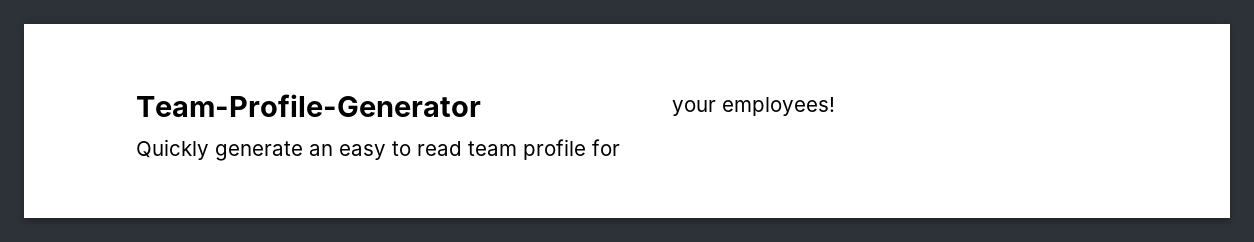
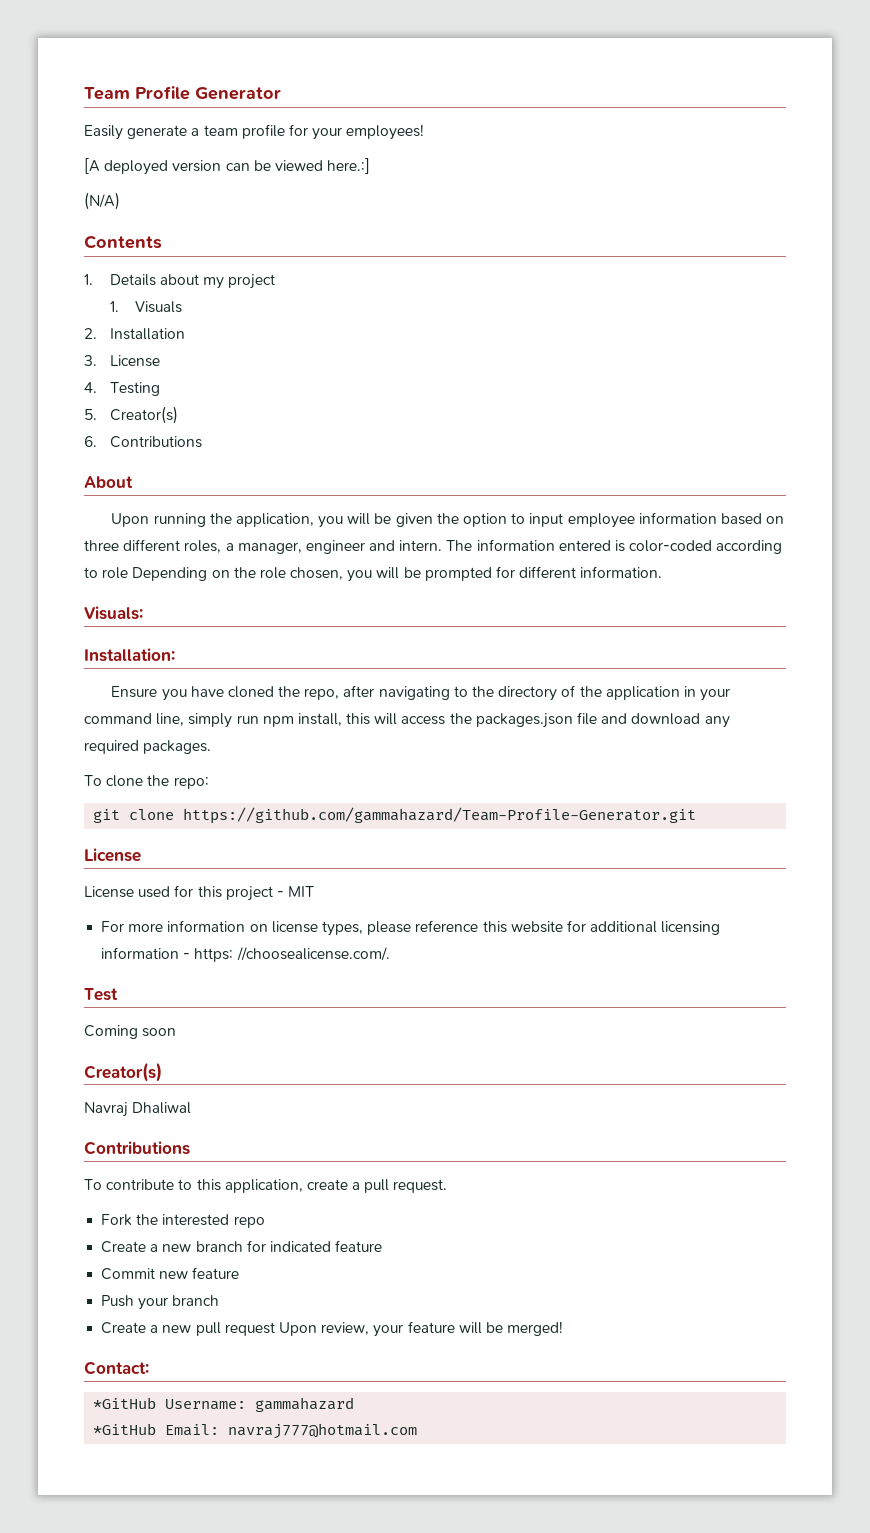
- Team-Profile-Generator
- Quickly generate an easy to read team profile for your employees!
+ Team Profile Generator
+ Easily generate a team profile for your employees!
+ [A deployed version can be viewed here.:]
+ (N/A)
+ Contents
+ 1. Details about my project
+ 1. Visuals
+ 2. Installation
+ 3. License
+ 4. Testing
+ 5. Creator(s)
+ 6. Contributions
+ About
+ Upon running the application, you will be given the option to input employee information based on three different roles, a manager, engineer and intern. The information entered is color-coded according to role Depending on the role chosen, you will be prompted for different information.
+ Visuals:
+ Installation:
+ Ensure you have cloned the repo, after navigating to the directory of the application in your command line, simply run npm install, this will access the packages.json file and download any required packages.
+ To clone the repo:
+ git clone https://github.com/gammahazard/Team-Profile-Generator.git
+ License
+ License used for this project - MIT
+ For more information on license types, please reference this website for additional licensing information - https: //choosealicense.com/.
+ Test
+ Coming soon
+ Creator(s)
+ Navraj Dhaliwal
+ Contributions
+ To contribute to this application, create a pull request.
+ Fork the interested repo
+ Create a new branch for indicated feature
+ Commit new feature
+ Push your branch
+ Create a new pull request Upon review, your feature will be merged!
+ Contact:
+ *GitHub Username: gammahazard
+ *GitHub Email: navraj777@hotmail.com

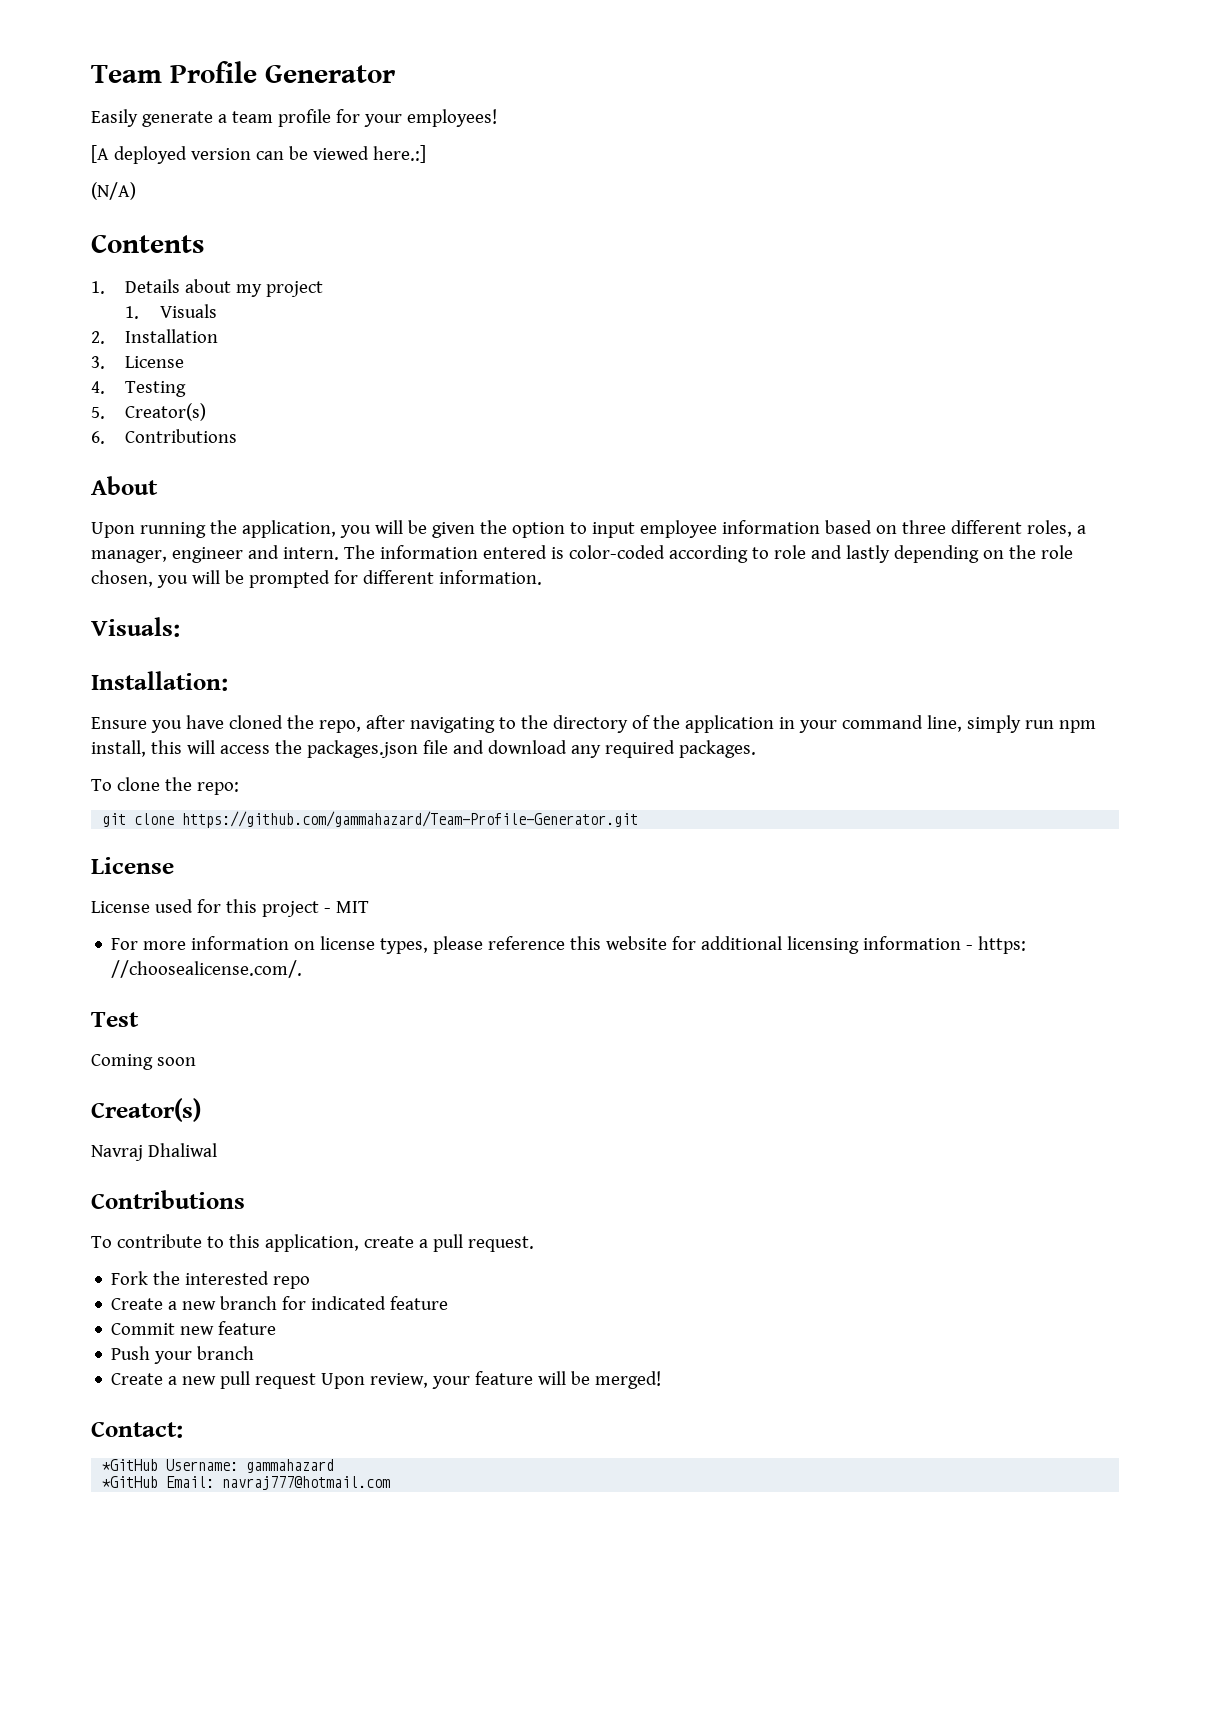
- The information entered is color-coded according to role Depending on the role chosen, you will be prompted for different information.
+ The information entered is color-coded according to role and lastly depending on the role chosen, you will be prompted for different information.

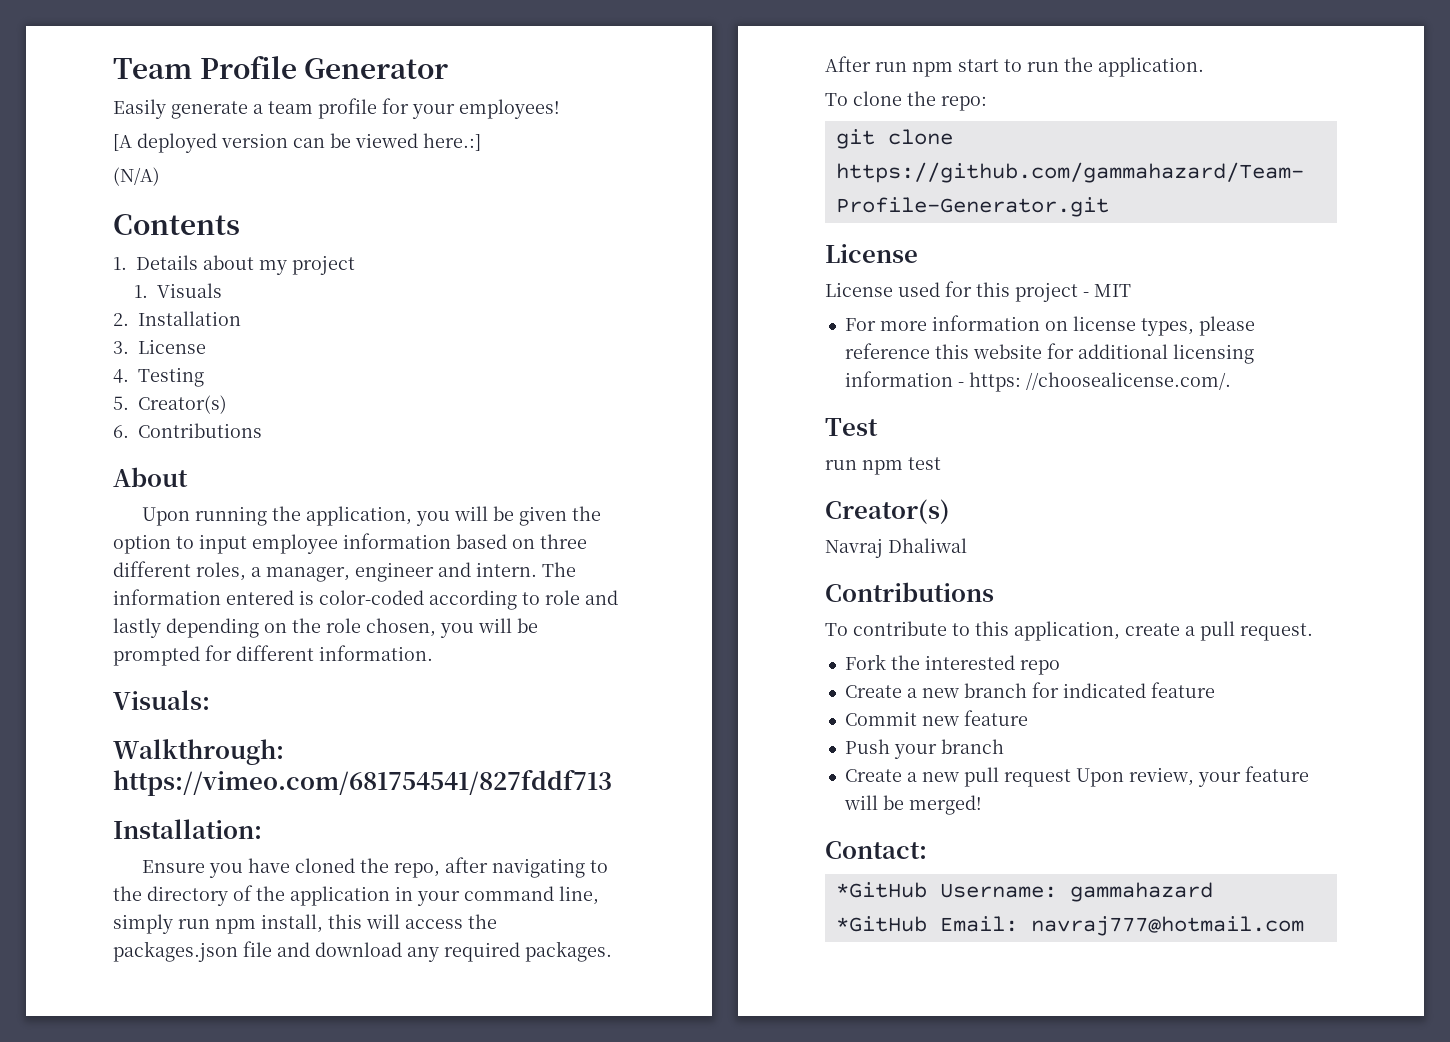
+ Walkthrough: https://vimeo.com/681754541/827fddf713
+ After run npm start to run the application.
- Coming soon
+ run npm test

